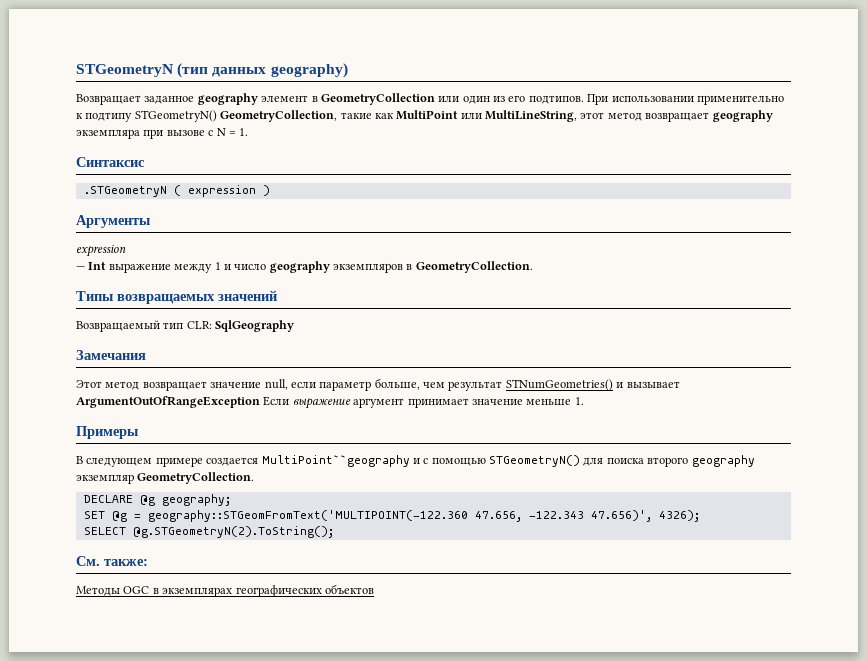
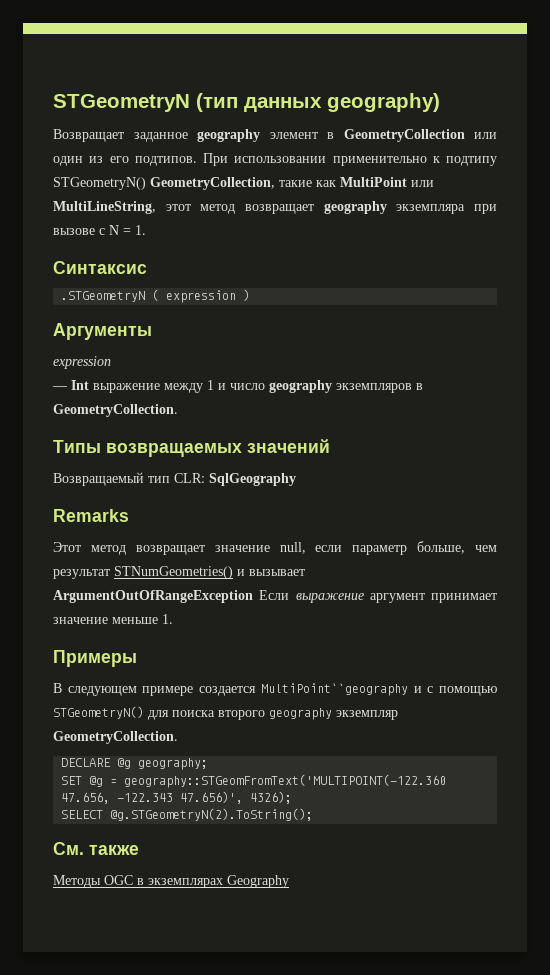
- Замечания
+ Remarks
- См. также:
+ См. также
- Методы OGC в экземплярах географических объектов
+ Методы OGC в экземплярах Geography

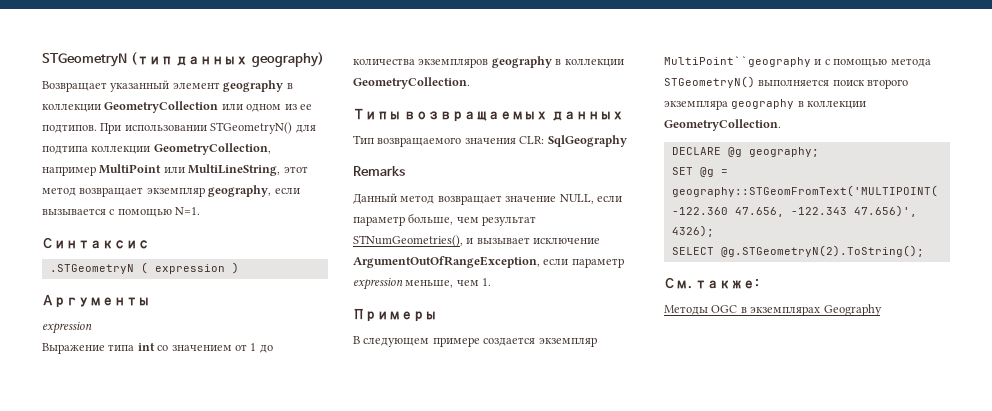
- Возвращает заданное geography элемент в GeometryCollection или один из его подтипов. При использовании применительно к подтипу STGeometryN() GeometryCollection, такие как MultiPoint или MultiLineString, этот метод возвращает geography экземпляра при вызове с N = 1.
+ Возвращает указанный элемент geography в коллекции GeometryCollection или одном из ее подтипов. При использовании STGeometryN() для подтипа коллекции GeometryCollection, например MultiPoint или MultiLineString, этот метод возвращает экземпляр geography, если вызывается с помощью N=1.
- — Int выражение между 1 и число geography экземпляров в GeometryCollection.
+ Выражение типа int со значением от 1 до количества экземпляров geography в коллекции GeometryCollection.
- Типы возвращаемых значений
- Возвращаемый тип CLR: SqlGeography
+ Типы возвращаемых данных
+ Тип возвращаемого значения CLR: SqlGeography
- Этот метод возвращает значение null, если параметр больше, чем результат STNumGeometries() и вызывает ArgumentOutOfRangeException Если выражение аргумент принимает значение меньше 1.
+ Данный метод возвращает значение NULL, если параметр больше, чем результат STNumGeometries(), и вызывает исключение ArgumentOutOfRangeException, если параметр expression меньше, чем 1.
- В следующем примере создается MultiPoint``geography и с помощью STGeometryN() для поиска второго geography экземпляр GeometryCollection.
+ В следующем примере создается экземпляр MultiPoint``geography и с помощью метода STGeometryN() выполняется поиск второго экземпляра geography в коллекции GeometryCollection.
- См. также
+ См. также:

